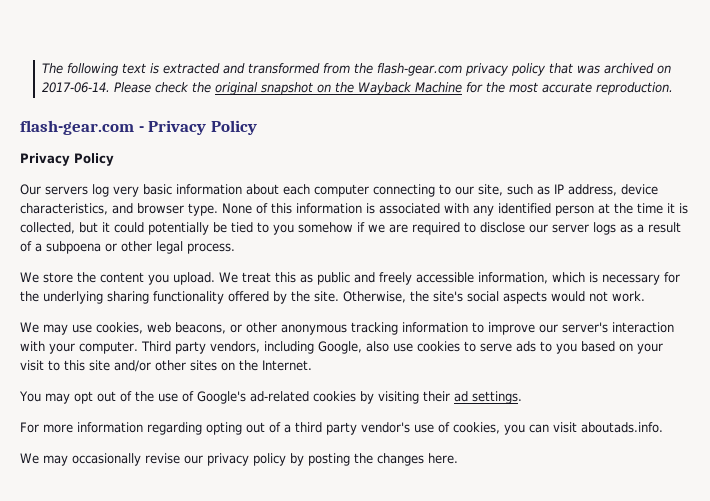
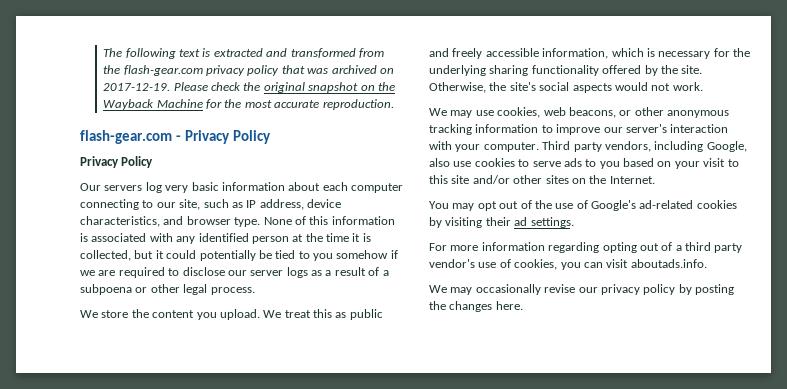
- The following text is extracted and transformed from the flash-gear.com privacy policy that was archived on 2017-06-14.
+ The following text is extracted and transformed from the flash-gear.com privacy policy that was archived on 2017-12-19.

